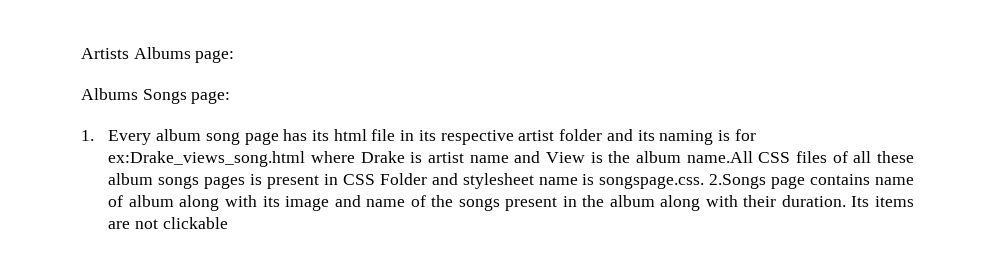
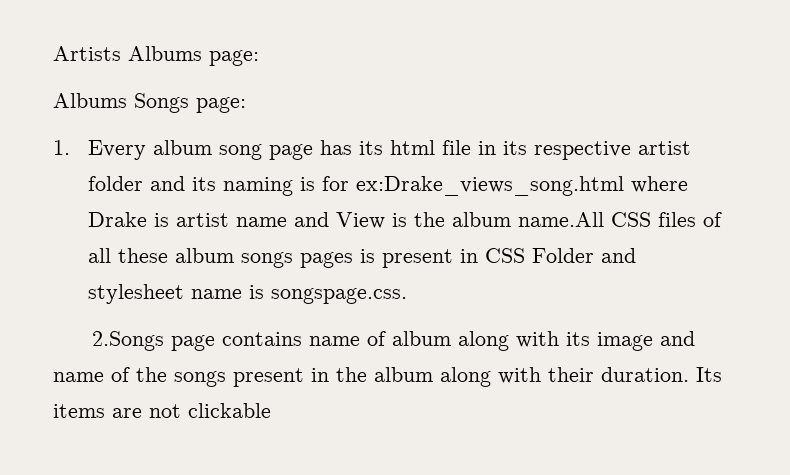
- 1. Every album song page has its html file in its respective artist folder and its naming is for ex:Drake_views_song.html where Drake is artist name and View is the album name.All CSS files of all these album songs pages is present in CSS Folder and stylesheet name is songspage.css. 2.Songs page contains name of album along with its image and name of the songs present in the album along with their duration.
+ 1. Every album song page has its html file in its respective artist folder and its naming is for ex:Drake_views_song.html where Drake is artist name and View is the album name.All CSS files of all these album songs pages is present in CSS Folder and stylesheet name is songspage.css.
+ 2.Songs page contains name of album along with its image and name of the songs present in the album along with their duration.

